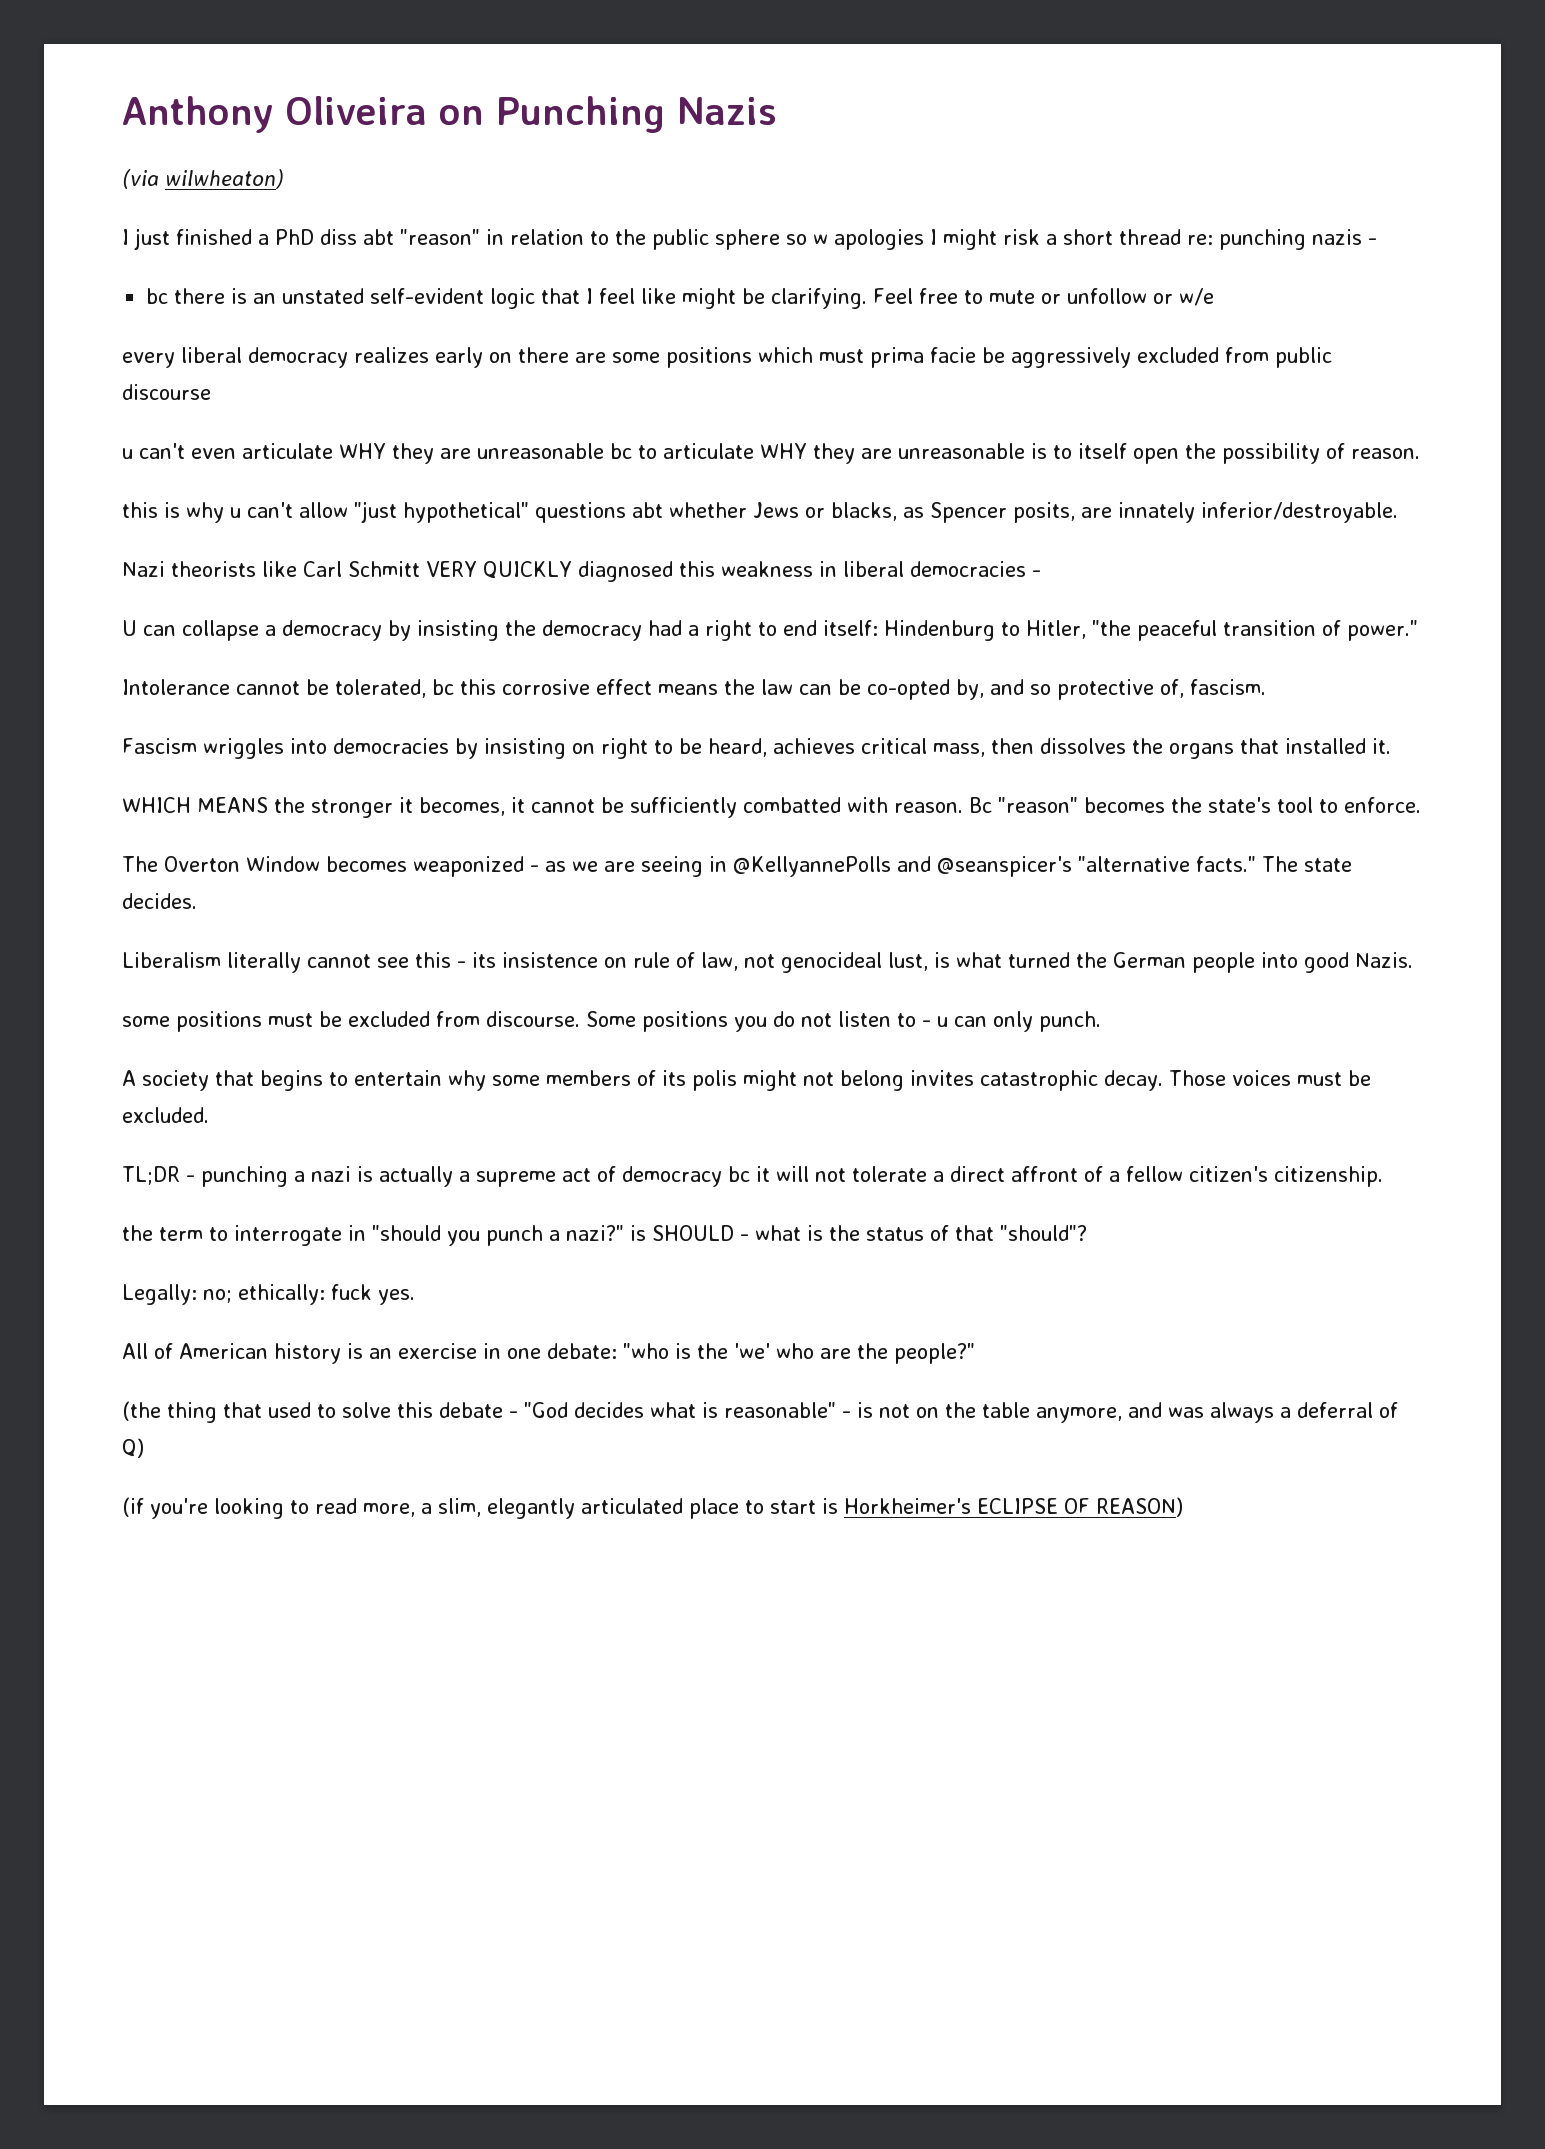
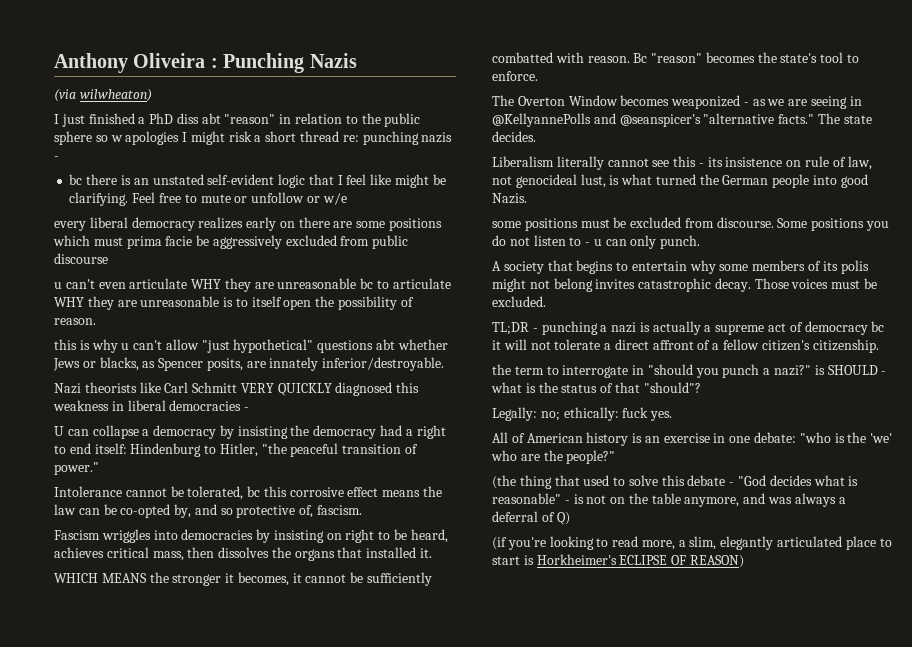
- Anthony Oliveira on Punching Nazis
+ Anthony Oliveira : Punching Nazis

